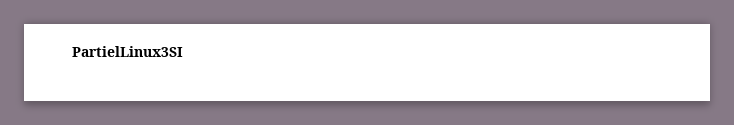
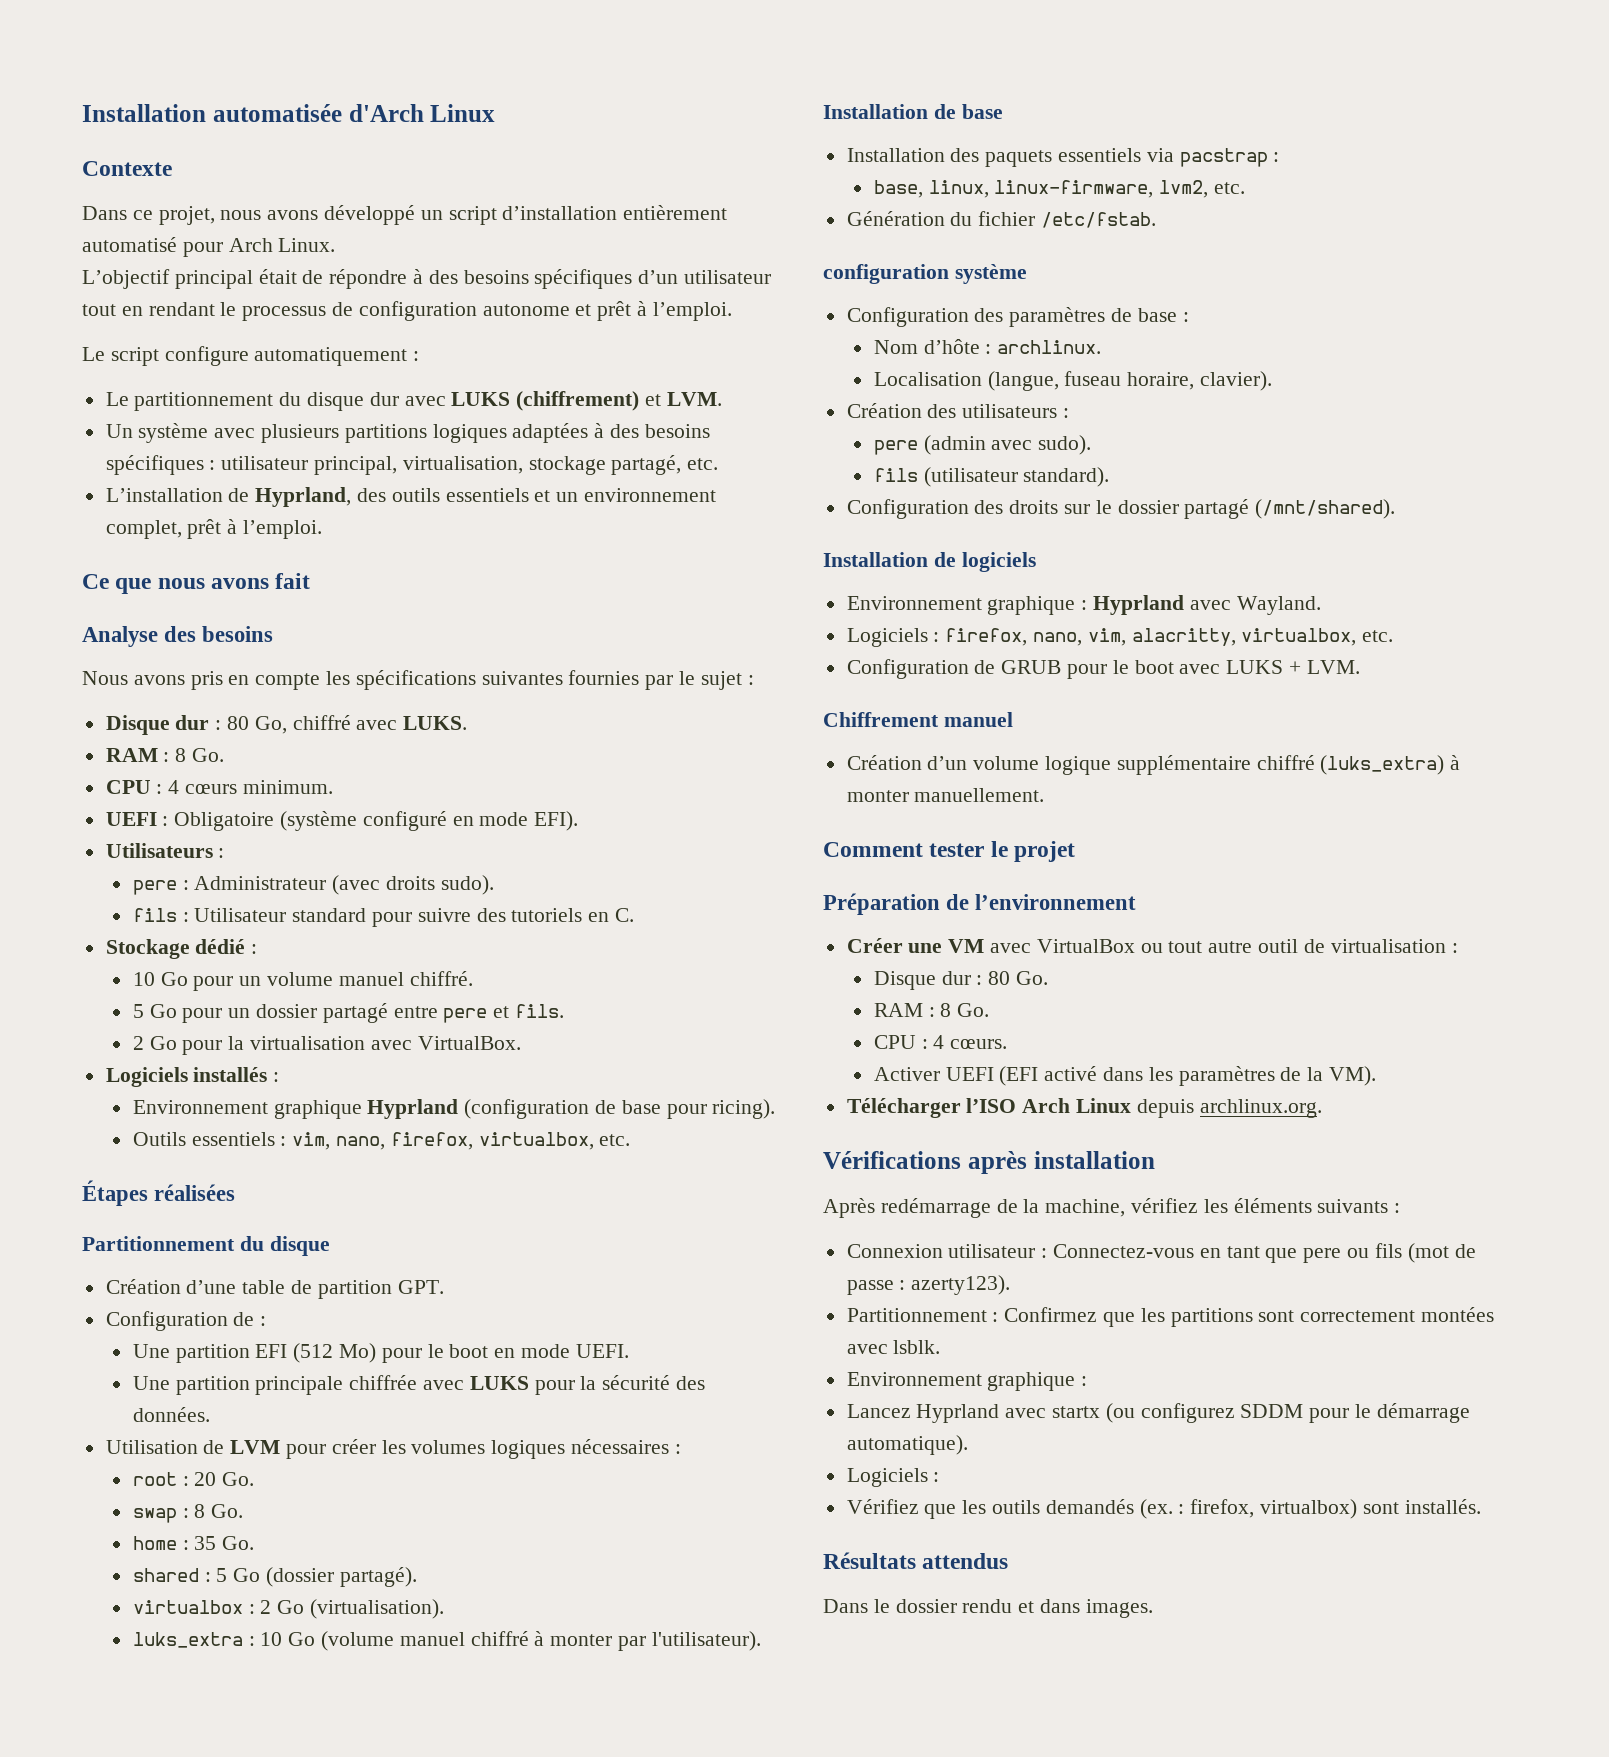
- PartielLinux3SI
+ Installation automatisée d'Arch Linux
+ Contexte
+ Dans ce projet, nous avons développé un script d’installation entièrement automatisé pour Arch Linux.
+ L’objectif principal était de répondre à des besoins spécifiques d’un utilisateur tout en rendant le processus de configuration autonome et prêt à l’emploi.
+ Le script configure automatiquement :
+ Le partitionnement du disque dur avec LUKS (chiffrement) et LVM.
+ Un système avec plusieurs partitions logiques adaptées à des besoins spécifiques : utilisateur principal, virtualisation, stockage partagé, etc.
+ L’installation de Hyprland, des outils essentiels et un environnement complet, prêt à l’emploi.
+ Ce que nous avons fait
+ Analyse des besoins
+ Nous avons pris en compte les spécifications suivantes fournies par le sujet :
+ Disque dur : 80 Go, chiffré avec LUKS.
+ RAM : 8 Go.
+ CPU : 4 cœurs minimum.
+ UEFI : Obligatoire (système configuré en mode EFI).
+ Utilisateurs :
+ pere : Administrateur (avec droits sudo).
+ fils : Utilisateur standard pour suivre des tutoriels en C.
+ Stockage dédié :
+ 10 Go pour un volume manuel chiffré.
+ 5 Go pour un dossier partagé entre pere et fils.
+ 2 Go pour la virtualisation avec VirtualBox.
+ Logiciels installés :
+ Environnement graphique Hyprland (configuration de base pour ricing).
+ Outils essentiels : vim, nano, firefox, virtualbox, etc.
+ Étapes réalisées
+ Partitionnement du disque
+ Création d’une table de partition GPT.
+ Configuration de :
+ Une partition EFI (512 Mo) pour le boot en mode UEFI.
+ Une partition principale chiffrée avec LUKS pour la sécurité des données.
+ Utilisation de LVM pour créer les volumes logiques nécessaires :
+ root : 20 Go.
+ swap : 8 Go.
+ home : 35 Go.
+ shared : 5 Go (dossier partagé).
+ virtualbox : 2 Go (virtualisation).
+ luks_extra : 10 Go (volume manuel chiffré à monter par l'utilisateur).
+ Installation de base
+ Installation des paquets essentiels via pacstrap :
+ base, linux, linux-firmware, lvm2, etc.
+ Génération du fichier /etc/fstab.
+ configuration système
+ Configuration des paramètres de base :
+ Nom d’hôte : archlinux.
+ Localisation (langue, fuseau horaire, clavier).
+ Création des utilisateurs :
+ pere (admin avec sudo).
+ fils (utilisateur standard).
+ Configuration des droits sur le dossier partagé (/mnt/shared).
+ Installation de logiciels
+ Environnement graphique : Hyprland avec Wayland.
+ Logiciels : firefox, nano, vim, alacritty, virtualbox, etc.
+ Configuration de GRUB pour le boot avec LUKS + LVM.
+ Chiffrement manuel
+ Création d’un volume logique supplémentaire chiffré (luks_extra) à monter manuellement.
+ Comment tester le projet
+ Préparation de l’environnement
+ Créer une VM avec VirtualBox ou tout autre outil de virtualisation :
+ Disque dur : 80 Go.
+ RAM : 8 Go.
+ CPU : 4 cœurs.
+ Activer UEFI (EFI activé dans les paramètres de la VM).
+ Télécharger l’ISO Arch Linux depuis archlinux.org.
+ Vérifications après installation
+ Après redémarrage de la machine, vérifiez les éléments suivants :
+ Connexion utilisateur : Connectez-vous en tant que pere ou fils (mot de passe : azerty123).
+ Partitionnement : Confirmez que les partitions sont correctement montées avec lsblk.
+ Environnement graphique :
+ Lancez Hyprland avec startx (ou configurez SDDM pour le démarrage automatique).
+ Logiciels :
+ Vérifiez que les outils demandés (ex. : firefox, virtualbox) sont installés.
+ Résultats attendus
+ Dans le dossier rendu et dans images.

